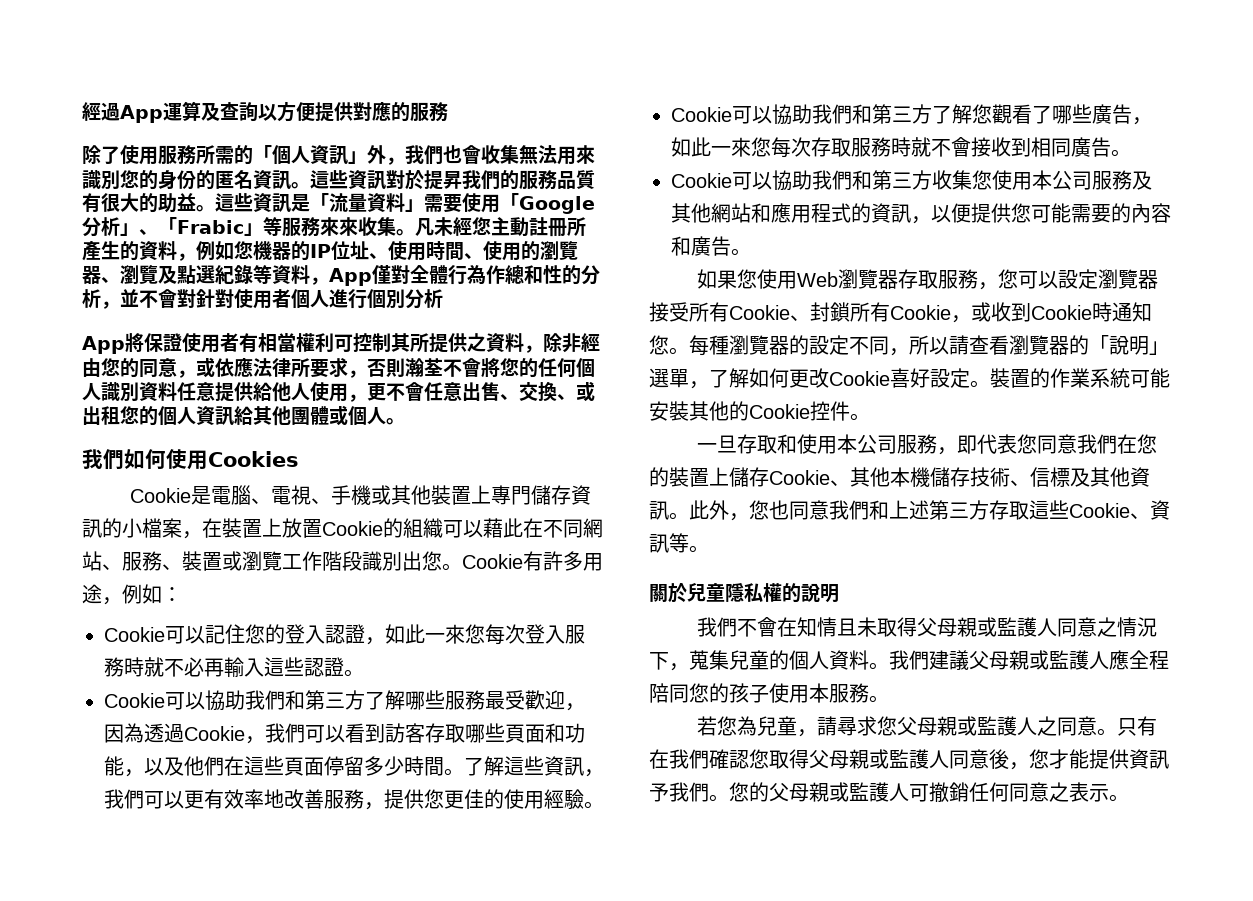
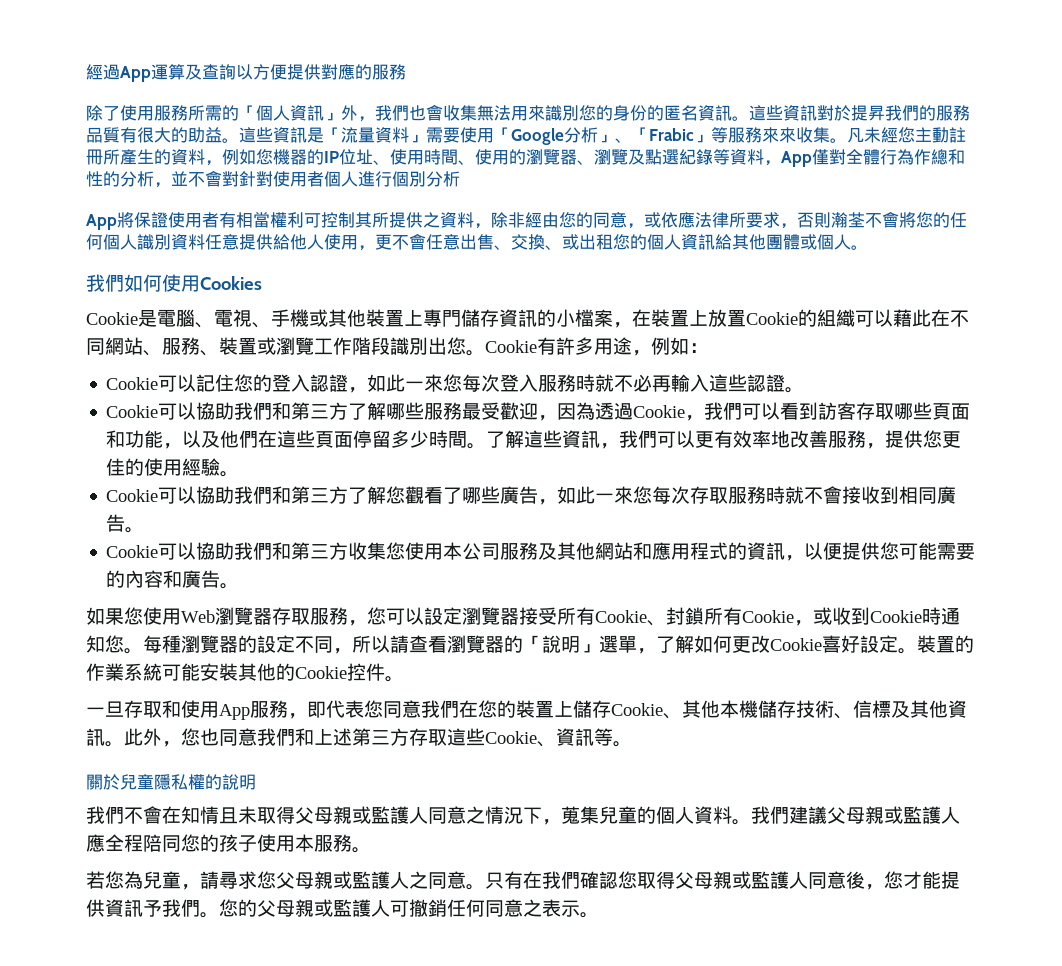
- 一旦存取和使用本公司服務，即代表您同意我們在您的裝置上儲存Cookie、其他本機儲存技術、信標及其他資訊。
+ 一旦存取和使用App服務，即代表您同意我們在您的裝置上儲存Cookie、其他本機儲存技術、信標及其他資訊。

